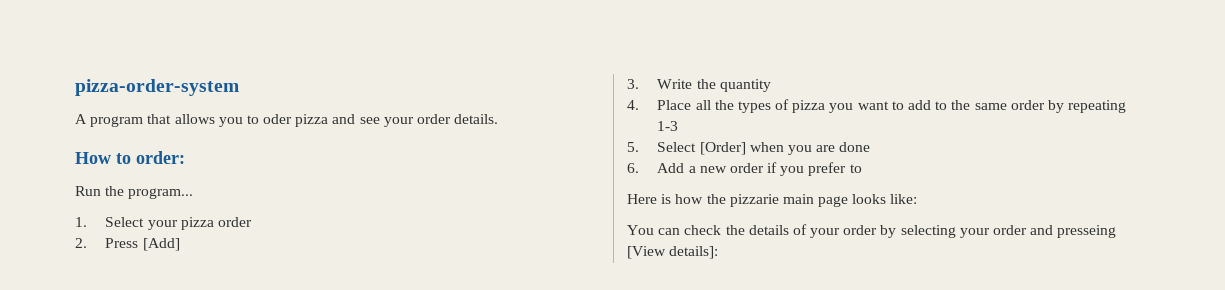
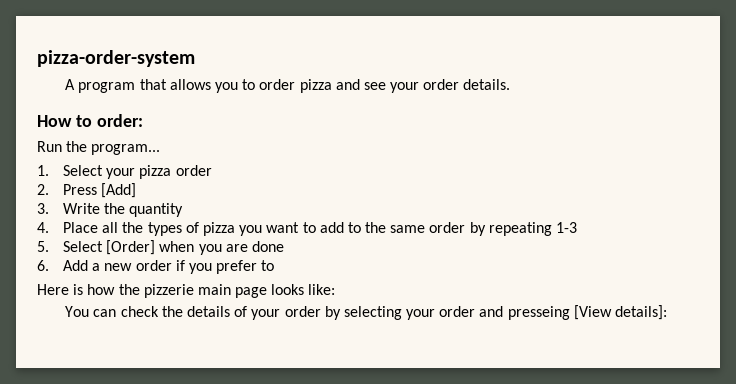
- A program that allows you to oder pizza and see your order details.
+ A program that allows you to order pizza and see your order details.
- Here is how the pizzarie main page looks like:
+ Here is how the pizzerie main page looks like:

